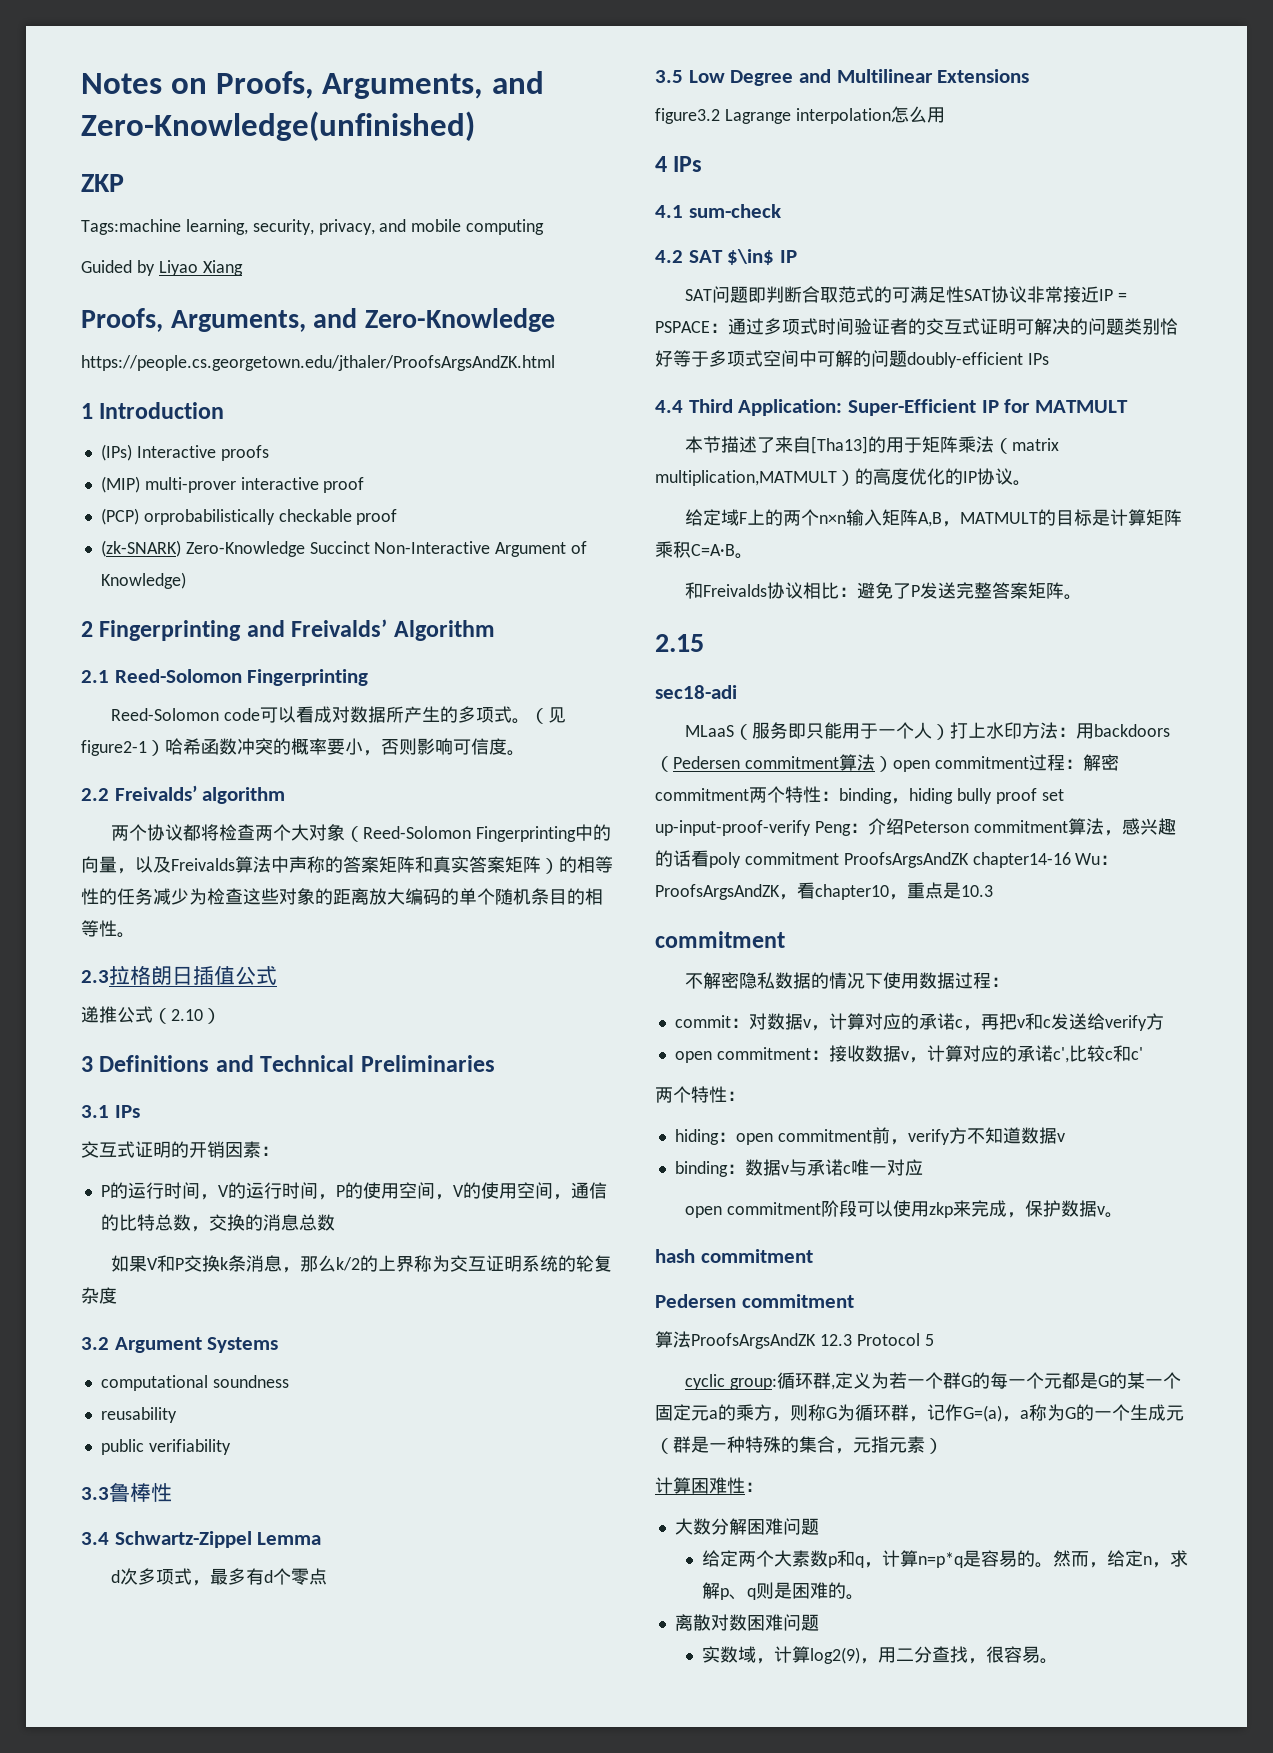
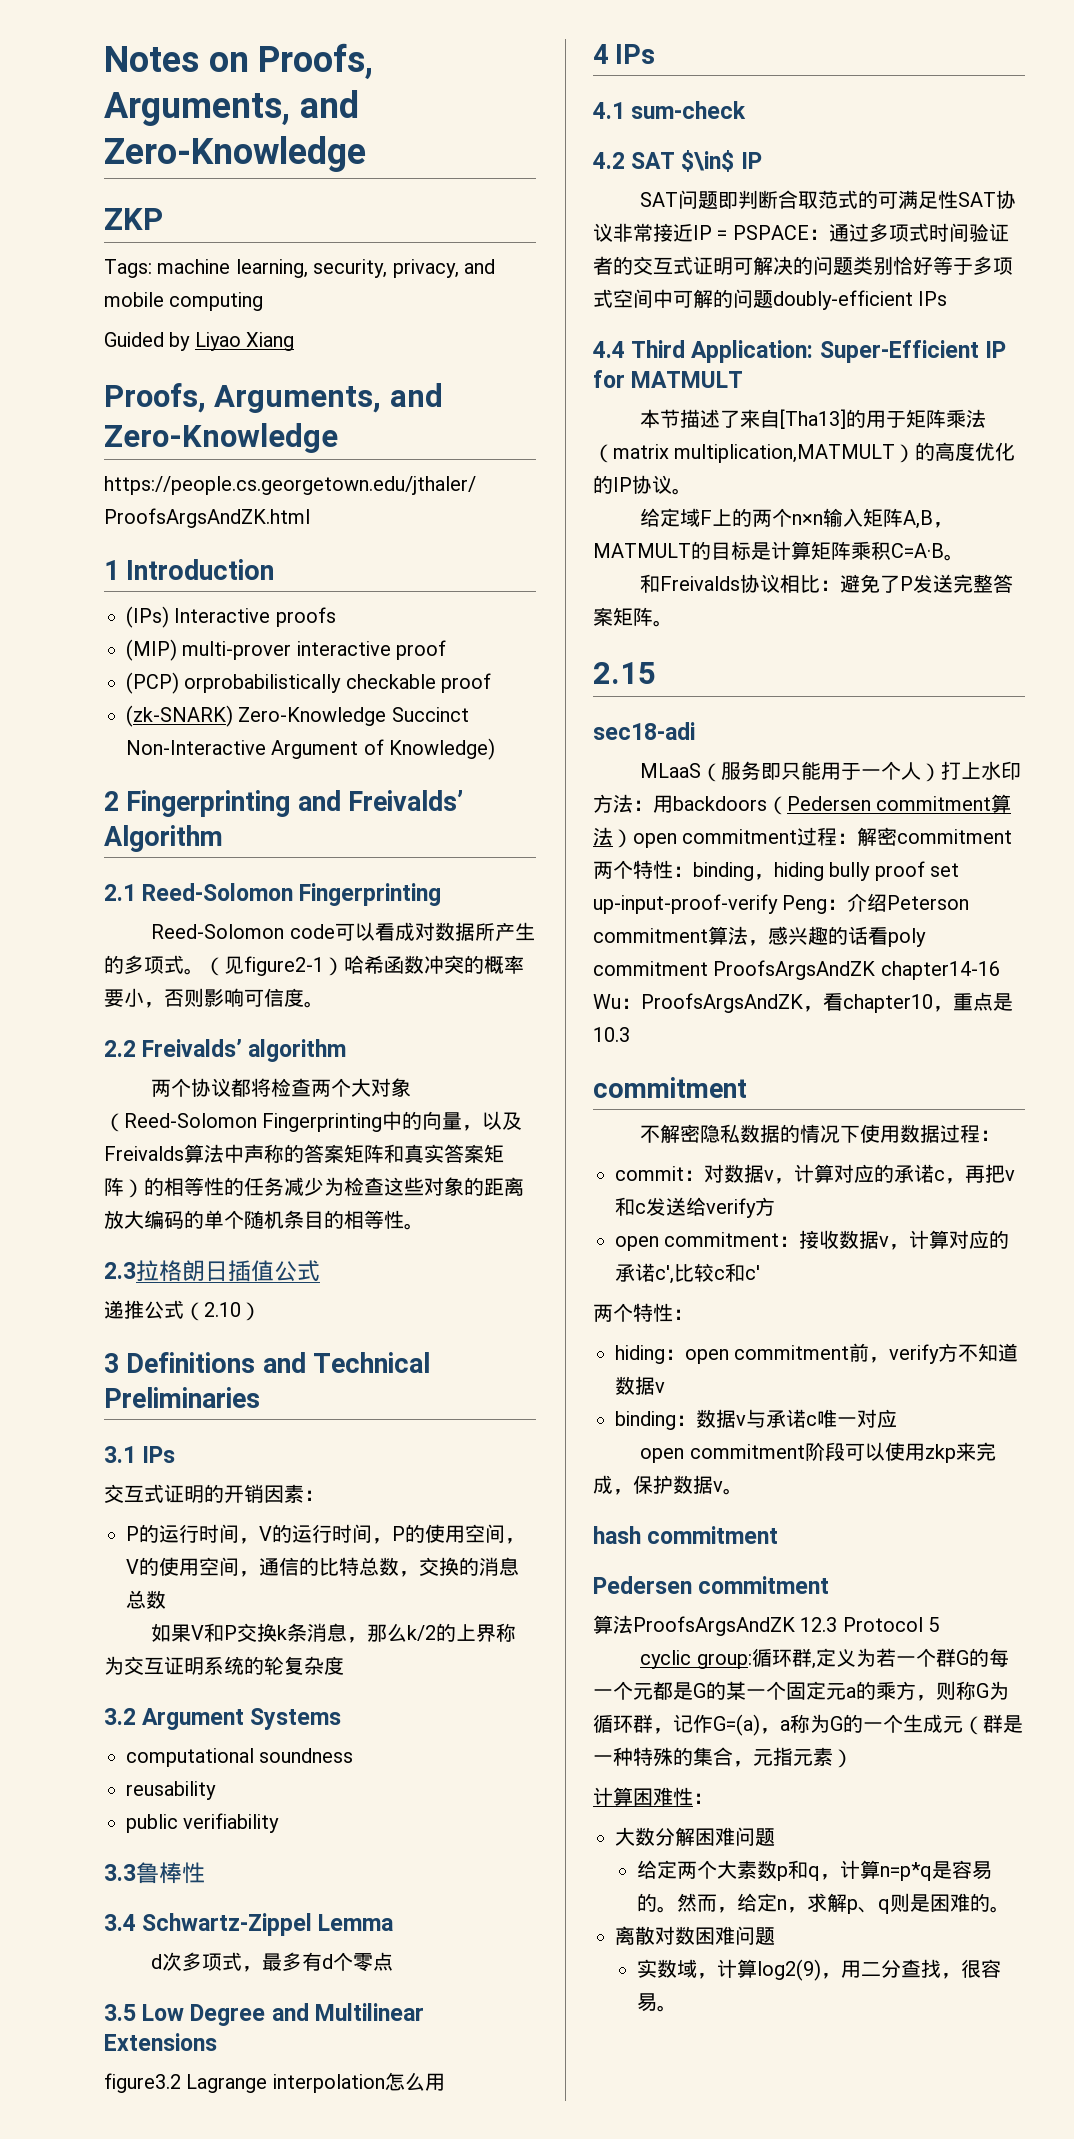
- Notes on Proofs, Arguments, and Zero-Knowledge(unfinished)
+ Notes on Proofs, Arguments, and Zero-Knowledge
- Tags:machine learning, security, privacy, and mobile computing
+ Tags: machine learning, security, privacy, and mobile computing

